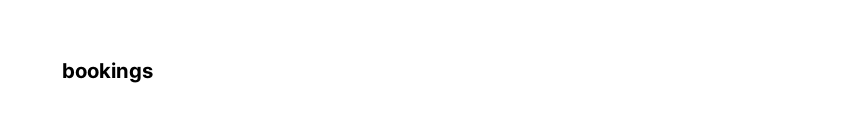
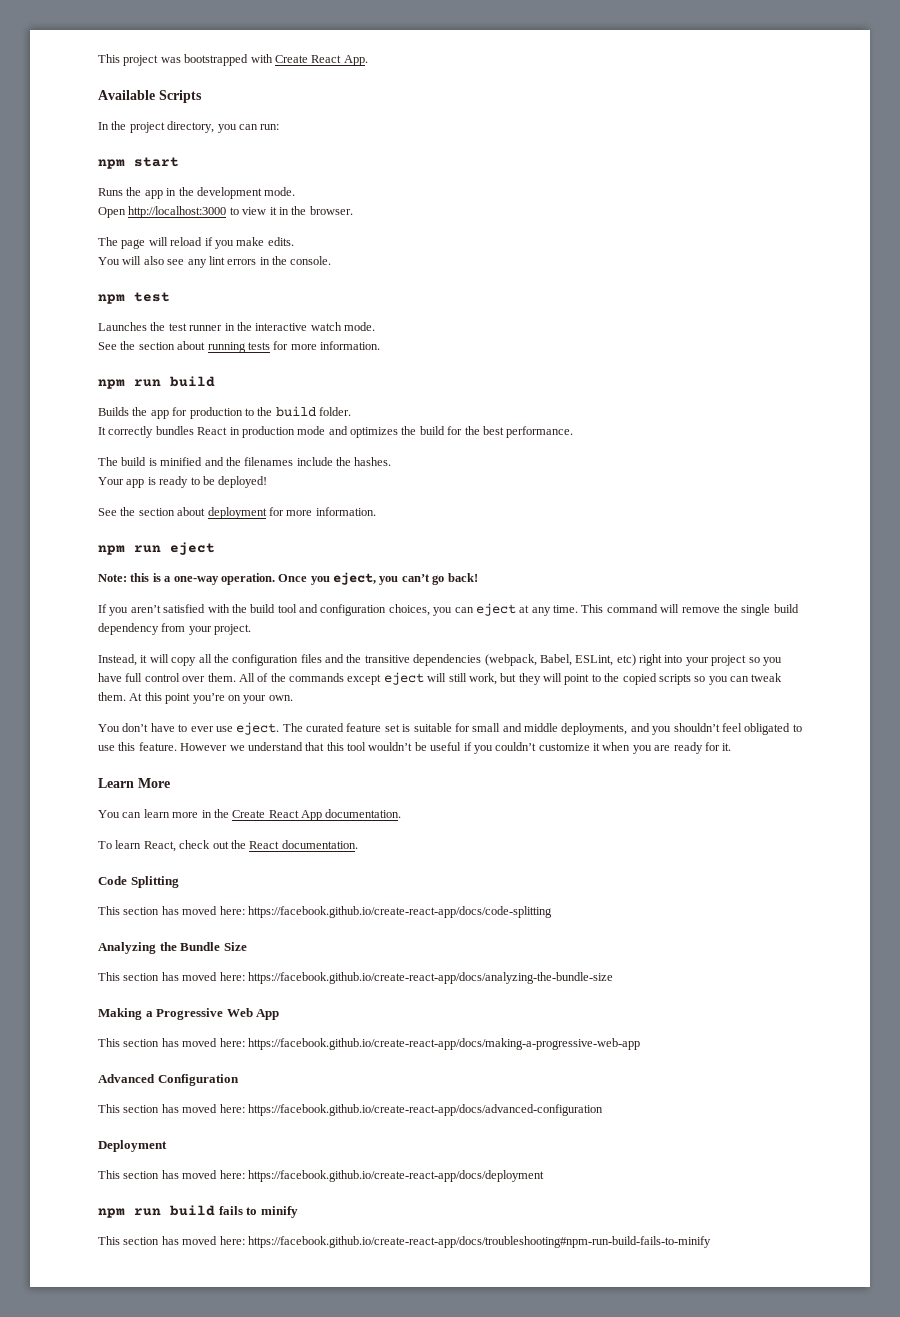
- bookings
+ This project was bootstrapped with Create React App.
+ Available Scripts
+ In the project directory, you can run:
+ npm start
+ Runs the app in the development mode.
+ Open http://localhost:3000 to view it in the browser.
+ The page will reload if you make edits.
+ You will also see any lint errors in the console.
+ npm test
+ Launches the test runner in the interactive watch mode.
+ See the section about running tests for more information.
+ npm run build
+ Builds the app for production to the build folder.
+ It correctly bundles React in production mode and optimizes the build for the best performance.
+ The build is minified and the filenames include the hashes.
+ Your app is ready to be deployed!
+ See the section about deployment for more information.
+ npm run eject
+ Note: this is a one-way operation. Once you eject, you can’t go back!
+ If you aren’t satisfied with the build tool and configuration choices, you can eject at any time. This command will remove the single build dependency from your project.
+ Instead, it will copy all the configuration files and the transitive dependencies (webpack, Babel, ESLint, etc) right into your project so you have full control over them. All of the commands except eject will still work, but they will point to the copied scripts so you can tweak them. At this point you’re on your own.
+ You don’t have to ever use eject. The curated feature set is suitable for small and middle deployments, and you shouldn’t feel obligated to use this feature. However we understand that this tool wouldn’t be useful if you couldn’t customize it when you are ready for it.
+ Learn More
+ You can learn more in the Create React App documentation.
+ To learn React, check out the React documentation.
+ Code Splitting
+ This section has moved here: https://facebook.github.io/create-react-app/docs/code-splitting
+ Analyzing the Bundle Size
+ This section has moved here: https://facebook.github.io/create-react-app/docs/analyzing-the-bundle-size
+ Making a Progressive Web App
+ This section has moved here: https://facebook.github.io/create-react-app/docs/making-a-progressive-web-app
+ Advanced Configuration
+ This section has moved here: https://facebook.github.io/create-react-app/docs/advanced-configuration
+ Deployment
+ This section has moved here: https://facebook.github.io/create-react-app/docs/deployment
+ npm run build fails to minify
+ This section has moved here: https://facebook.github.io/create-react-app/docs/troubleshooting#npm-run-build-fails-to-minify

